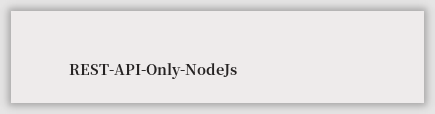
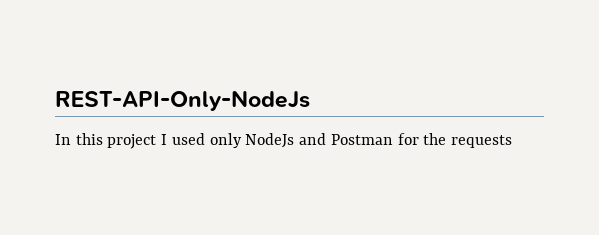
+ In this project I used only NodeJs and Postman for the requests

